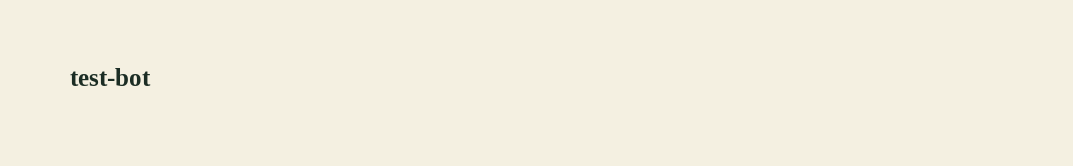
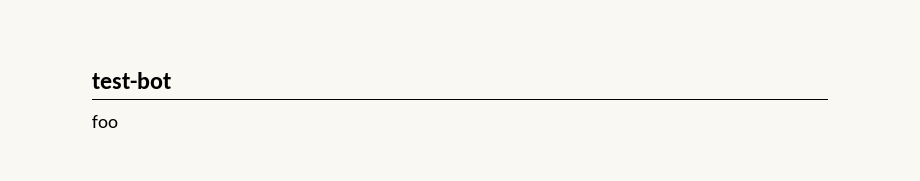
+ foo

